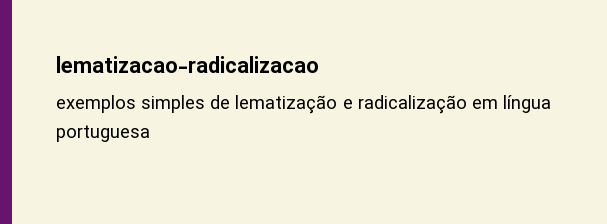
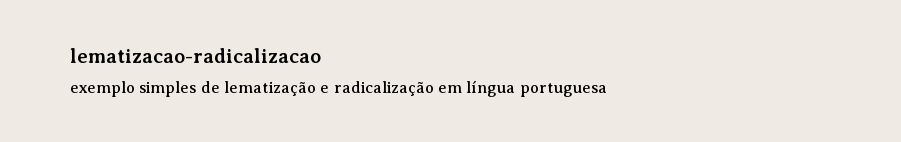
- exemplos simples de lematização e radicalização em língua portuguesa
+ exemplo simples de lematização e radicalização em língua portuguesa

